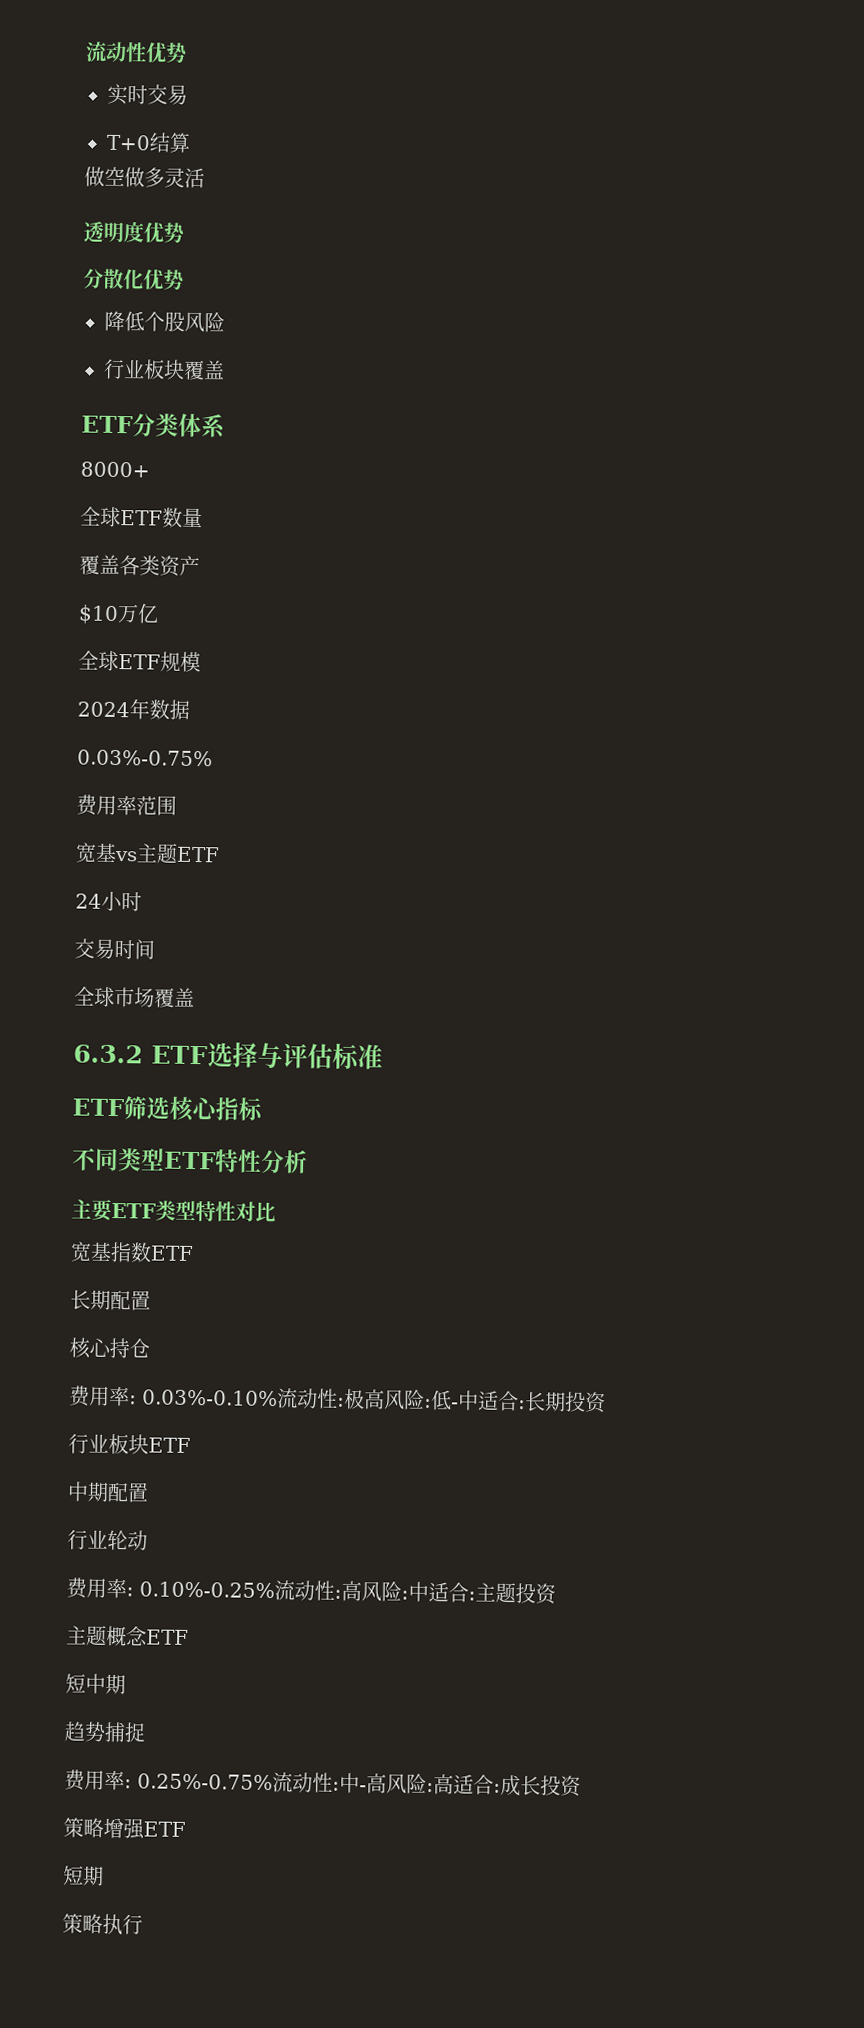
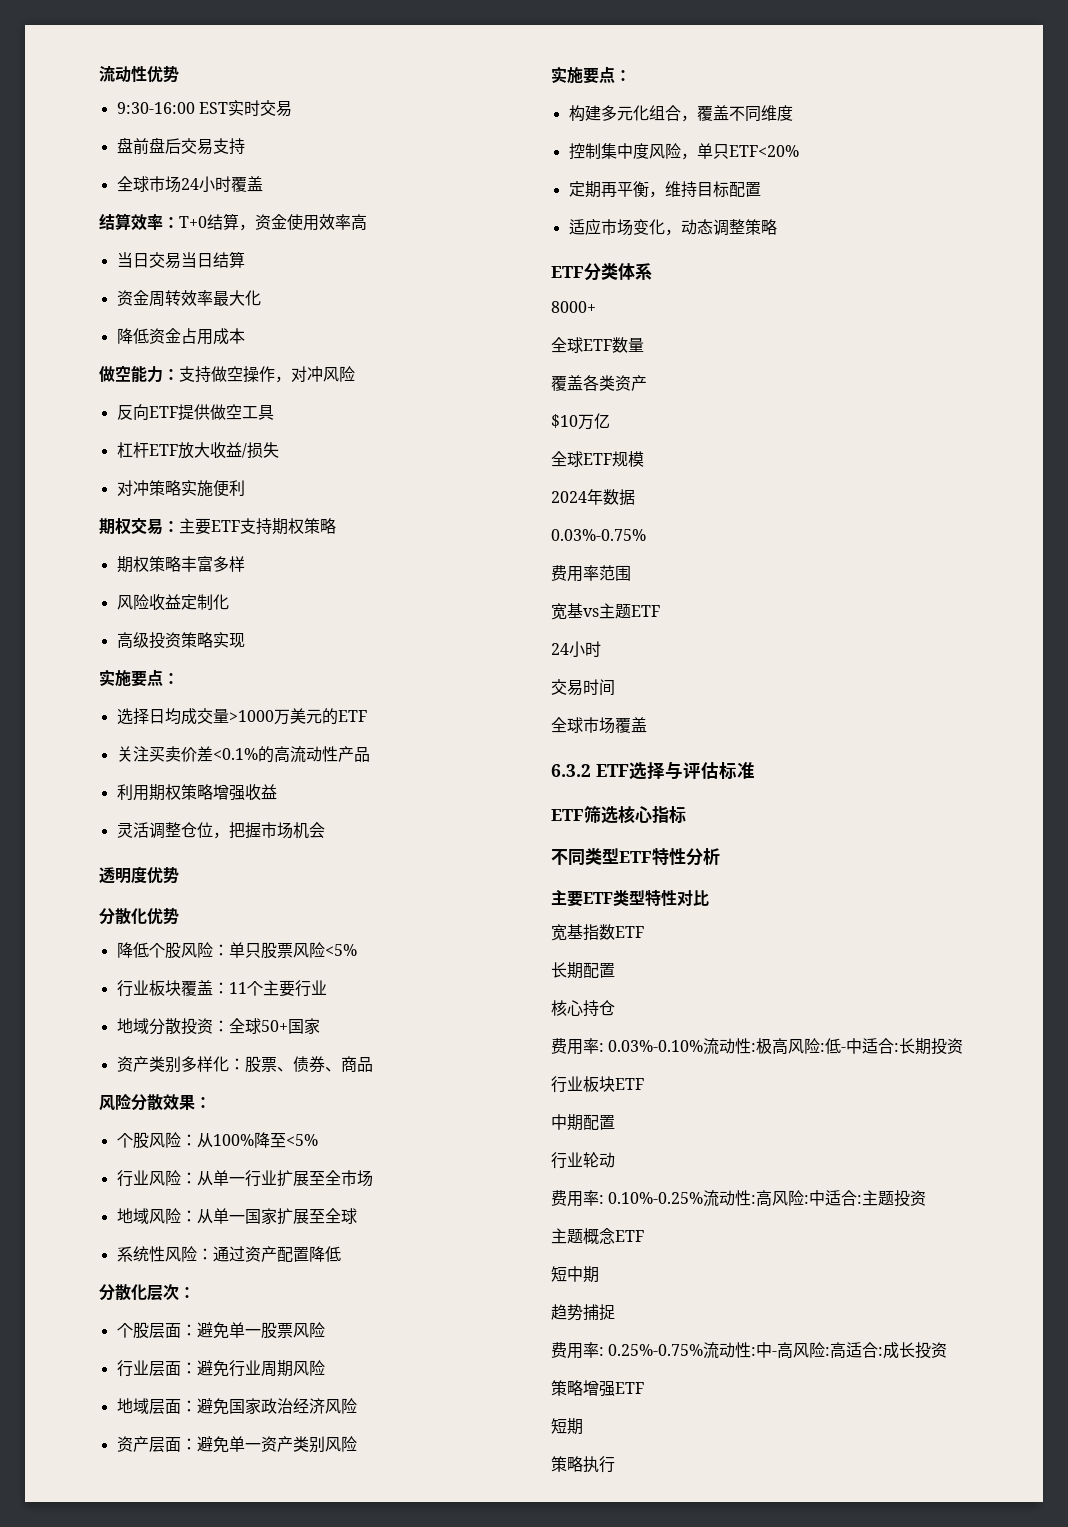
- 实时交易
+ 9:30-16:00 EST实时交易
- T+0结算
- 做空做多灵活
+ 盘前盘后交易支持
+ 全球市场24小时覆盖
+ 结算效率：T+0结算，资金使用效率高
+ 当日交易当日结算
+ 资金周转效率最大化
+ 降低资金占用成本
+ 做空能力：支持做空操作，对冲风险
+ 反向ETF提供做空工具
+ 杠杆ETF放大收益/损失
+ 对冲策略实施便利
+ 期权交易：主要ETF支持期权策略
+ 期权策略丰富多样
+ 风险收益定制化
+ 高级投资策略实现
+ 实施要点：
+ 选择日均成交量>1000万美元的ETF
+ 关注买卖价差<0.1%的高流动性产品
+ 利用期权策略增强收益
+ 灵活调整仓位，把握市场机会
- 降低个股风险
+ 降低个股风险：单只股票风险<5%
- 行业板块覆盖
+ 行业板块覆盖：11个主要行业
+ 地域分散投资：全球50+国家
+ 资产类别多样化：股票、债券、商品
+ 风险分散效果：
+ 个股风险：从100%降至<5%
+ 行业风险：从单一行业扩展至全市场
+ 地域风险：从单一国家扩展至全球
+ 系统性风险：通过资产配置降低
+ 分散化层次：
+ 个股层面：避免单一股票风险
+ 行业层面：避免行业周期风险
+ 地域层面：避免国家政治经济风险
+ 资产层面：避免单一资产类别风险
+ 实施要点：
+ 构建多元化组合，覆盖不同维度
+ 控制集中度风险，单只ETF<20%
+ 定期再平衡，维持目标配置
+ 适应市场变化，动态调整策略

